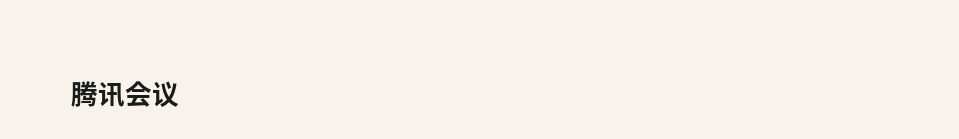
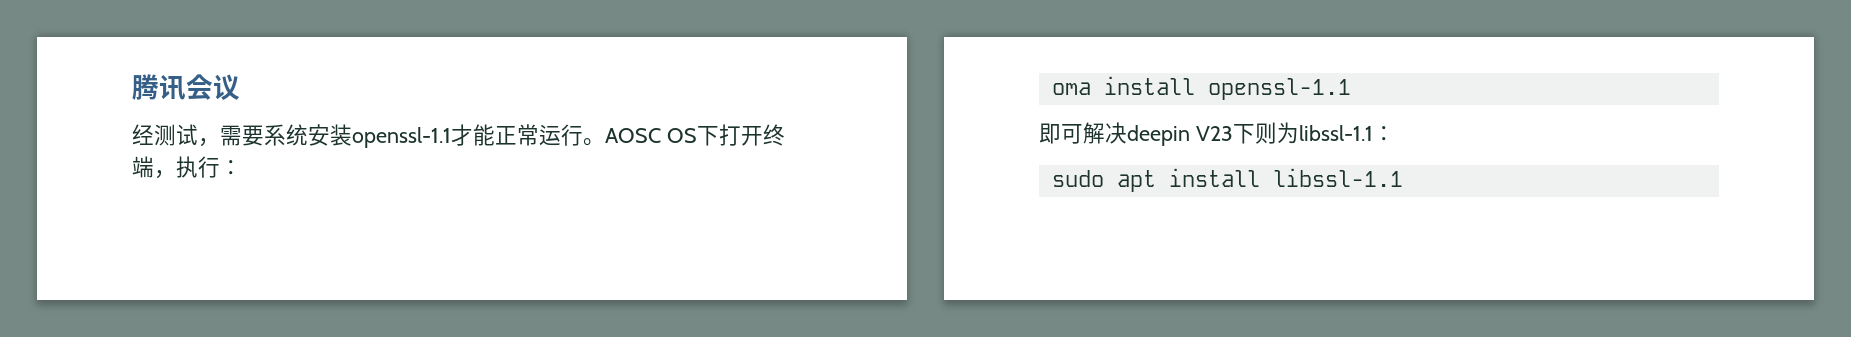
+ 经测试，需要系统安装openssl-1.1才能正常运行。AOSC OS下打开终端，执行：
+ oma install openssl-1.1
+ 即可解决deepin V23下则为libssl-1.1：
+ sudo apt install libssl-1.1

